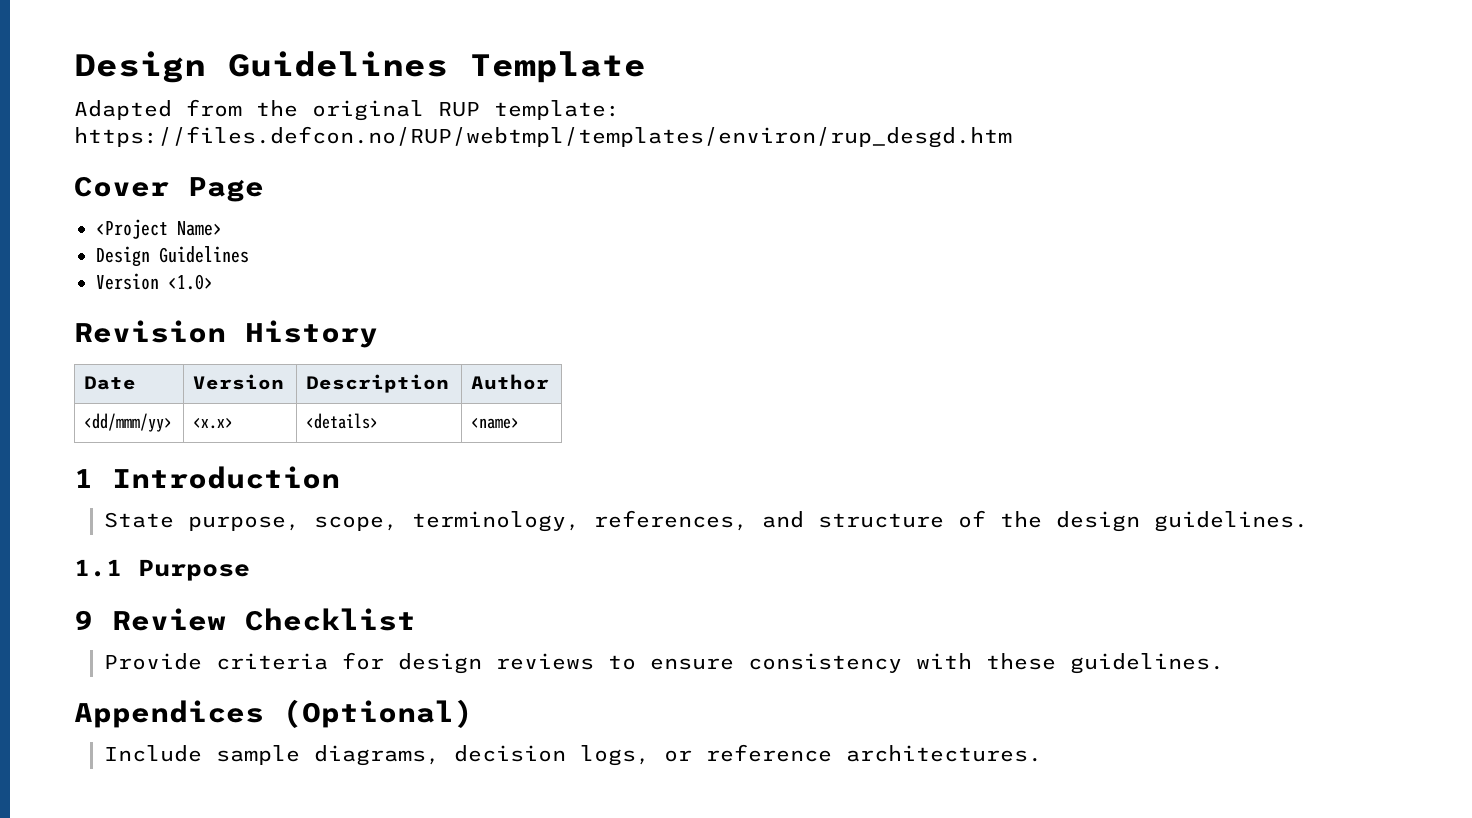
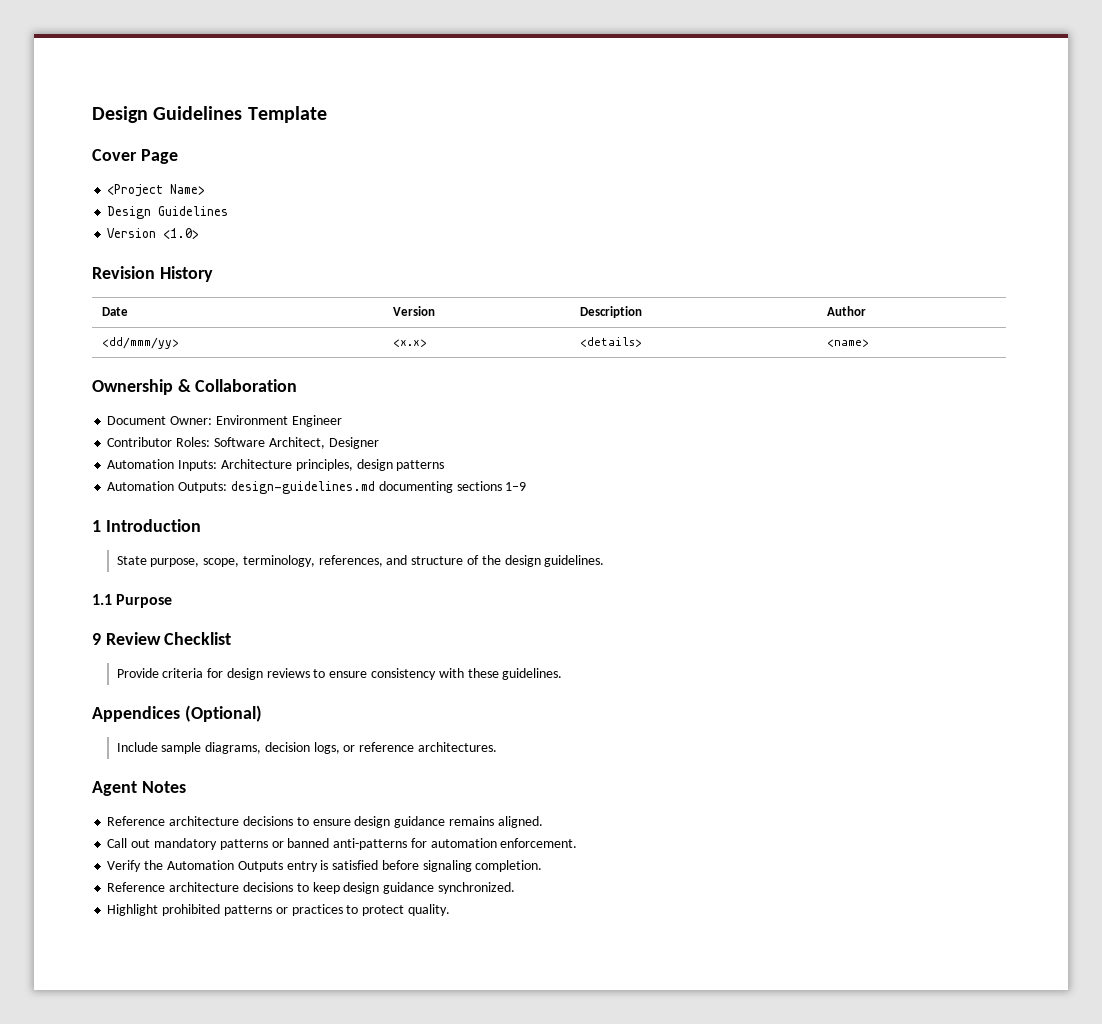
- Adapted from the original RUP template: https://files.defcon.no/RUP/webtmpl/templates/environ/rup_desgd.htm
+ Ownership & Collaboration
+ Document Owner: Environment Engineer
+ Contributor Roles: Software Architect, Designer
+ Automation Inputs: Architecture principles, design patterns
+ Automation Outputs: design-guidelines.md documenting sections 1–9
+ Agent Notes
+ Reference architecture decisions to ensure design guidance remains aligned.
+ Call out mandatory patterns or banned anti-patterns for automation enforcement.
+ Verify the Automation Outputs entry is satisfied before signaling completion.
+ Reference architecture decisions to keep design guidance synchronized.
+ Highlight prohibited patterns or practices to protect quality.

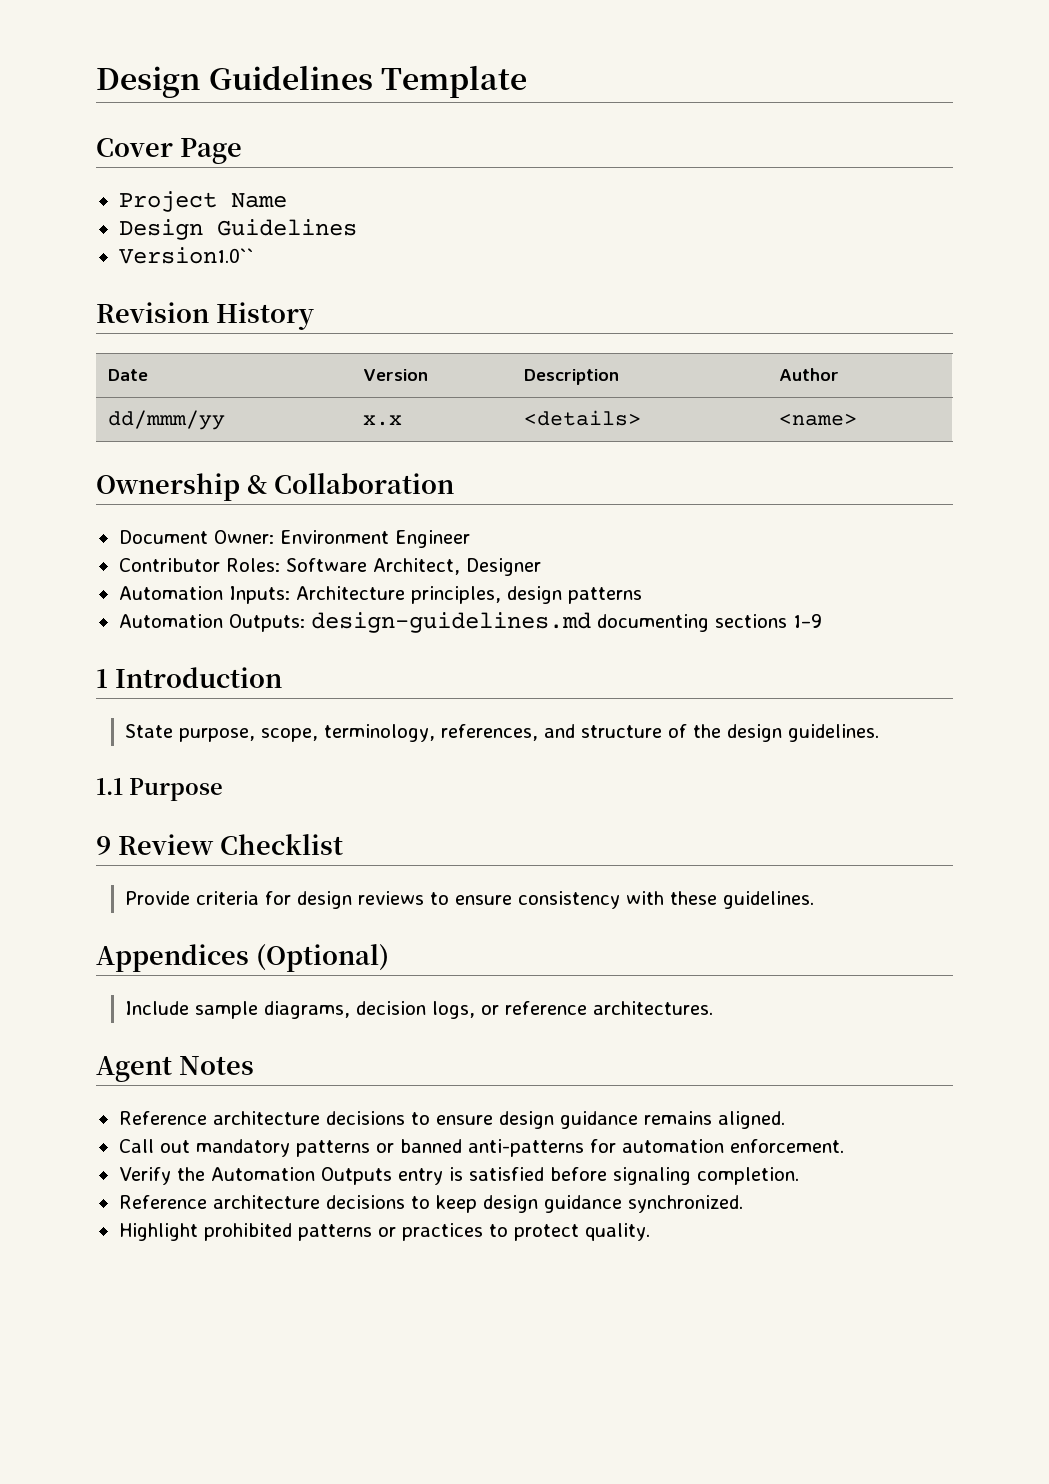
- <Project Name>
+ Project Name
- Version <1.0>
+ Version1.0``
- <dd/mmm/yy> | <x.x> | <details> | <name>
+ dd/mmm/yy | x.x | <details> | <name>

